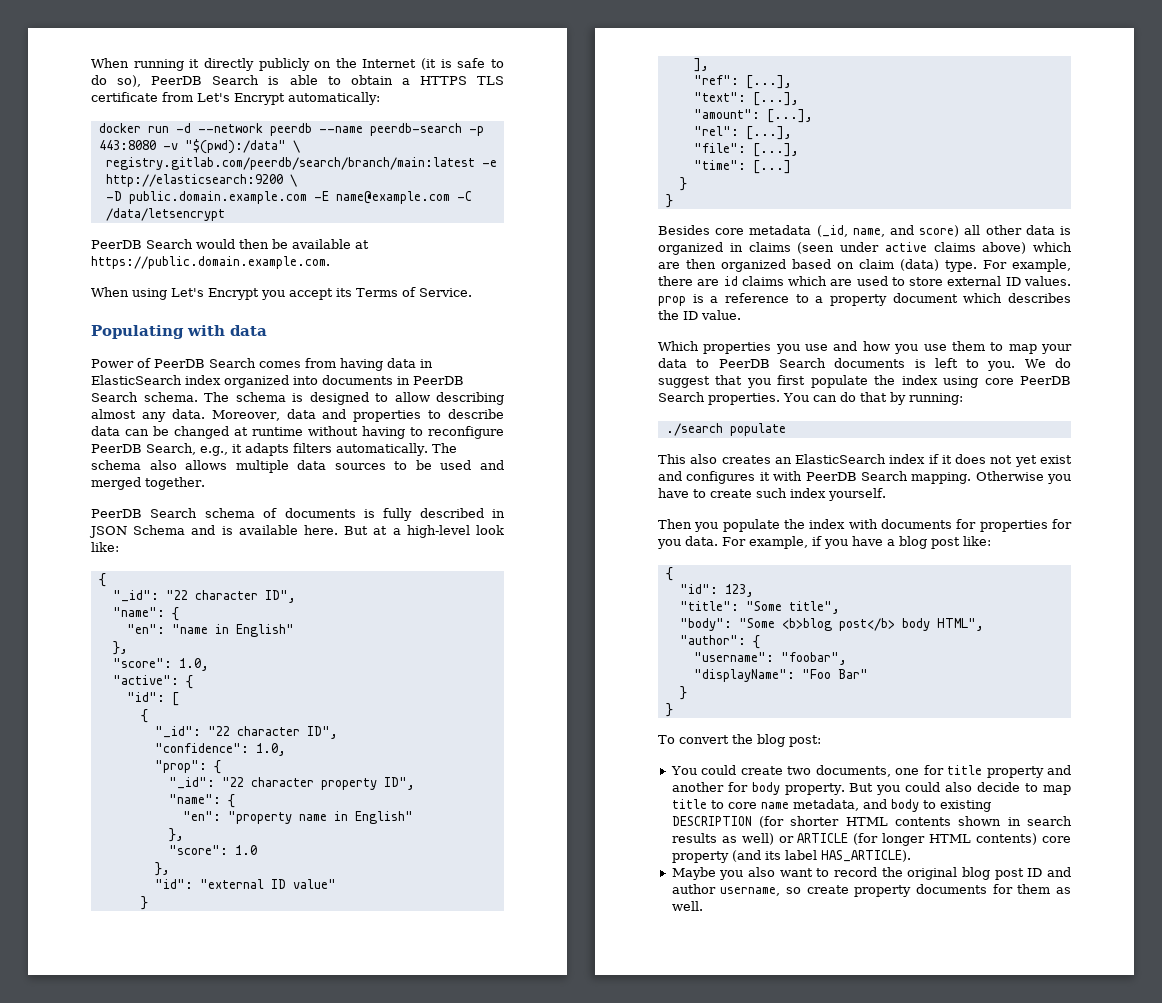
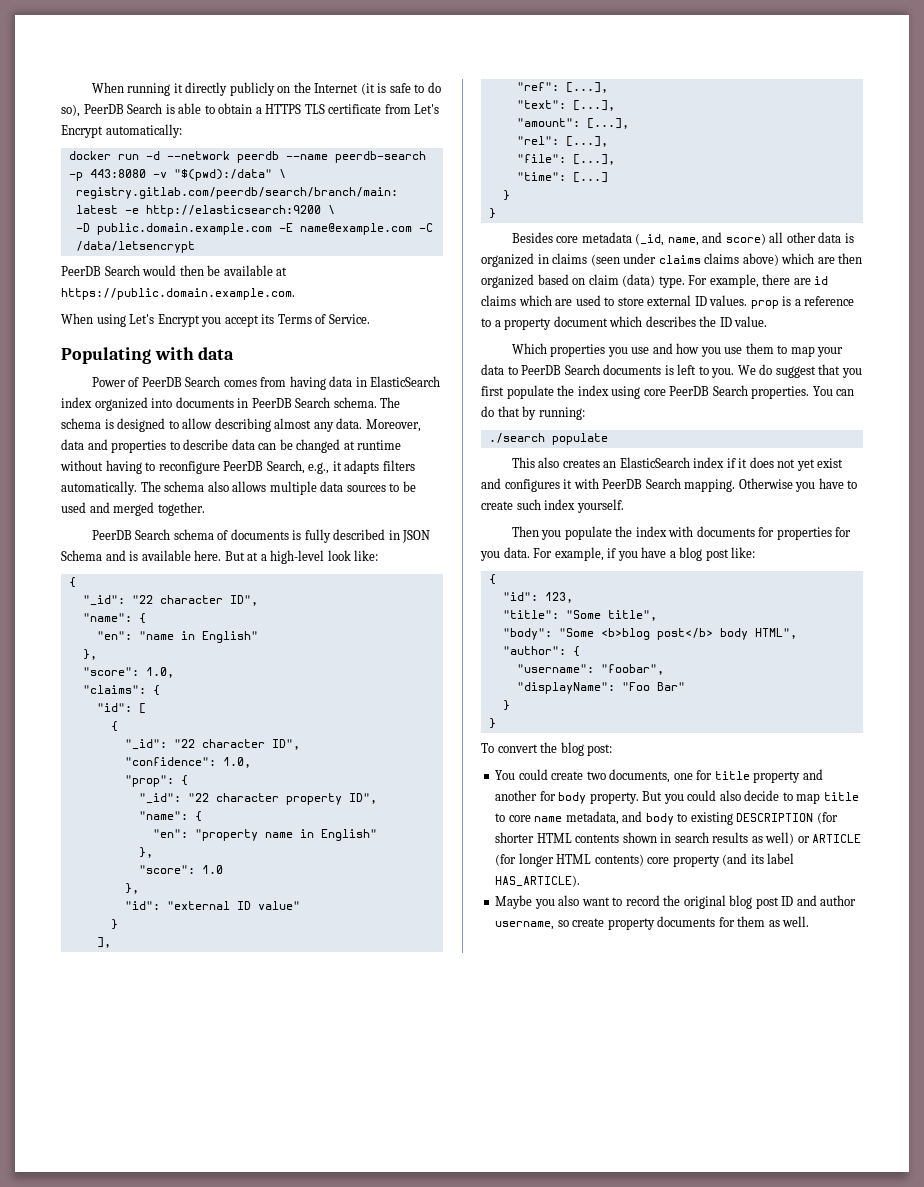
- "active": {
+ "claims": {
- Besides core metadata (_id, name, and score) all other data is organized in claims (seen under active claims above) which are then organized based on claim (data) type.
+ Besides core metadata (_id, name, and score) all other data is organized in claims (seen under claims claims above) which are then organized based on claim (data) type.

